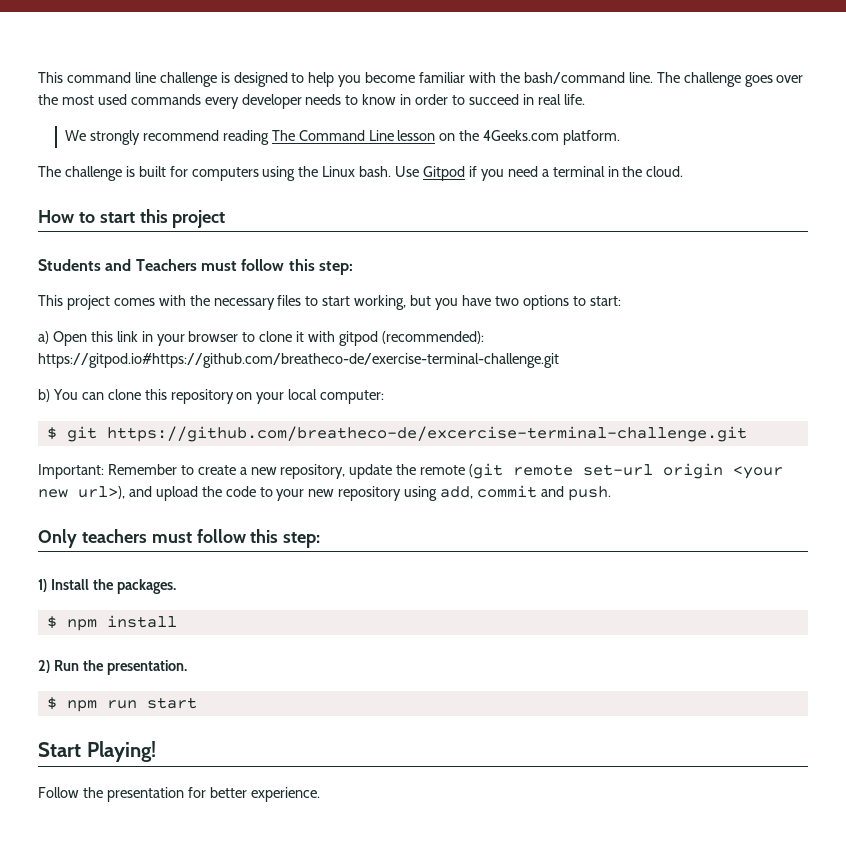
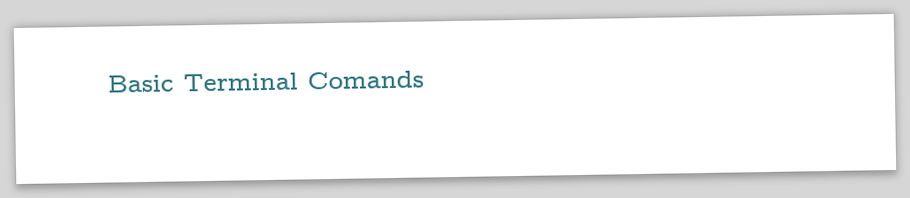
- This command line challenge is designed to help you become familiar with the bash/command line. The challenge goes over the most used commands every developer needs to know in order to succeed in real life.
- We strongly recommend reading The Command Line lesson on the 4Geeks.com platform.
- The challenge is built for computers using the Linux bash. Use Gitpod if you need a terminal in the cloud.
- How to start this project
- Students and Teachers must follow this step:
- This project comes with the necessary files to start working, but you have two options to start:
- a) Open this link in your browser to clone it with gitpod (recommended): https://gitpod.io#https://github.com/breatheco-de/exercise-terminal-challenge.git
- b) You can clone this repository on your local computer:
- $ git https://github.com/breatheco-de/excercise-terminal-challenge.git
- Important: Remember to create a new repository, update the remote (git remote set-url origin <your new url>), and upload the code to your new repository using add, commit and push.
- Only teachers must follow this step:
- 1) Install the packages.
- $ npm install
- 2) Run the presentation.
- $ npm run start
- Start Playing!
- Follow the presentation for better experience.
+ Basic Terminal Comands

